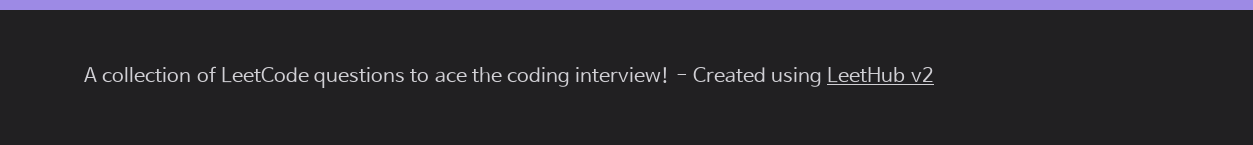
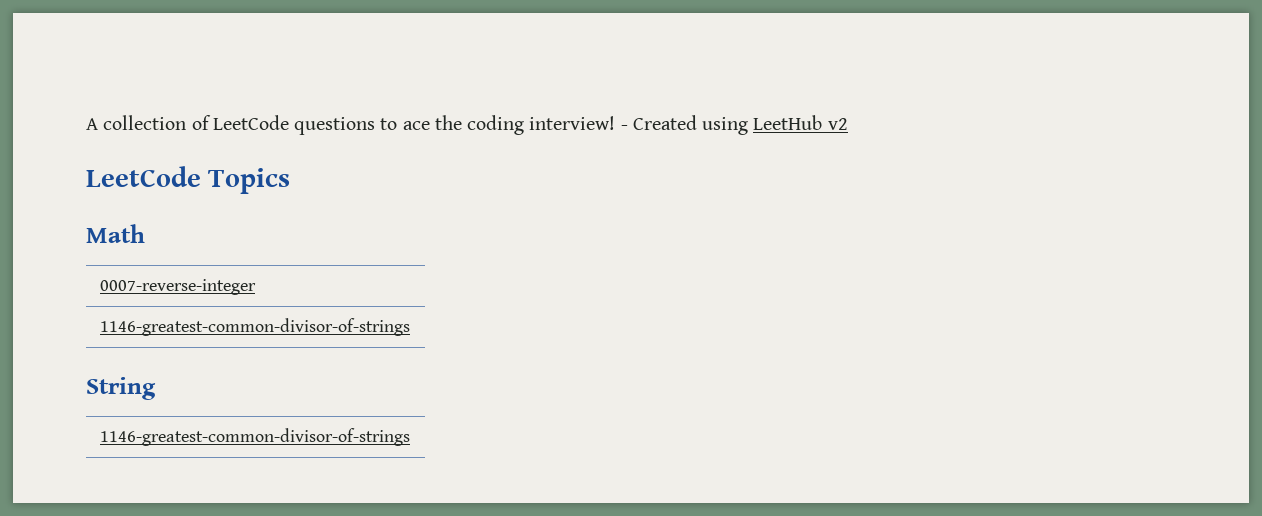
+ LeetCode Topics
+ Math
+ 0007-reverse-integer
+ 1146-greatest-common-divisor-of-strings
+ String
+ 1146-greatest-common-divisor-of-strings

